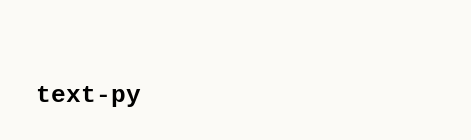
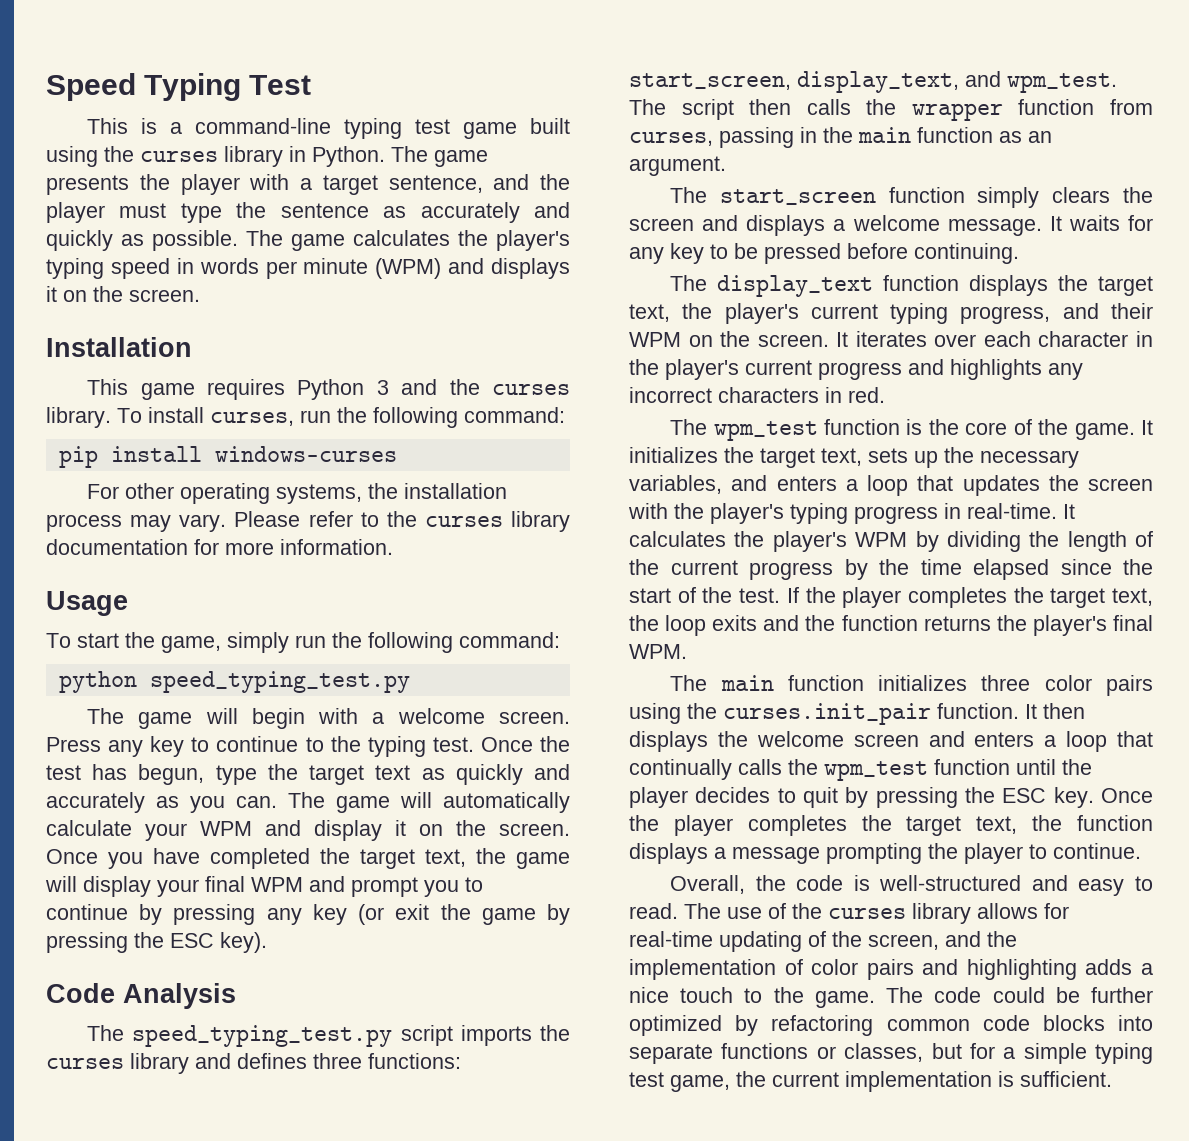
- text-py
+ Speed Typing Test
+ This is a command-line typing test game built using the curses library in Python. The game presents the player with a target sentence, and the player must type the sentence as accurately and quickly as possible. The game calculates the player's typing speed in words per minute (WPM) and displays it on the screen.
+ Installation
+ This game requires Python 3 and the curses library. To install curses, run the following command:
+ pip install windows-curses
+ For other operating systems, the installation process may vary. Please refer to the curses library documentation for more information.
+ Usage
+ To start the game, simply run the following command:
+ python speed_typing_test.py
+ The game will begin with a welcome screen. Press any key to continue to the typing test. Once the test has begun, type the target text as quickly and accurately as you can. The game will automatically calculate your WPM and display it on the screen. Once you have completed the target text, the game will display your final WPM and prompt you to continue by pressing any key (or exit the game by pressing the ESC key).
+ Code Analysis
+ The speed_typing_test.py script imports the curses library and defines three functions: start_screen, display_text, and wpm_test. The script then calls the wrapper function from curses, passing in the main function as an argument.
+ The start_screen function simply clears the screen and displays a welcome message. It waits for any key to be pressed before continuing.
+ The display_text function displays the target text, the player's current typing progress, and their WPM on the screen. It iterates over each character in the player's current progress and highlights any incorrect characters in red.
+ The wpm_test function is the core of the game. It initializes the target text, sets up the necessary variables, and enters a loop that updates the screen with the player's typing progress in real-time. It calculates the player's WPM by dividing the length of the current progress by the time elapsed since the start of the test. If the player completes the target text, the loop exits and the function returns the player's final WPM.
+ The main function initializes three color pairs using the curses.init_pair function. It then displays the welcome screen and enters a loop that continually calls the wpm_test function until the player decides to quit by pressing the ESC key. Once the player completes the target text, the function displays a message prompting the player to continue.
+ Overall, the code is well-structured and easy to read. The use of the curses library allows for real-time updating of the screen, and the implementation of color pairs and highlighting adds a nice touch to the game. The code could be further optimized by refactoring common code blocks into separate functions or classes, but for a simple typing test game, the current implementation is sufficient.

